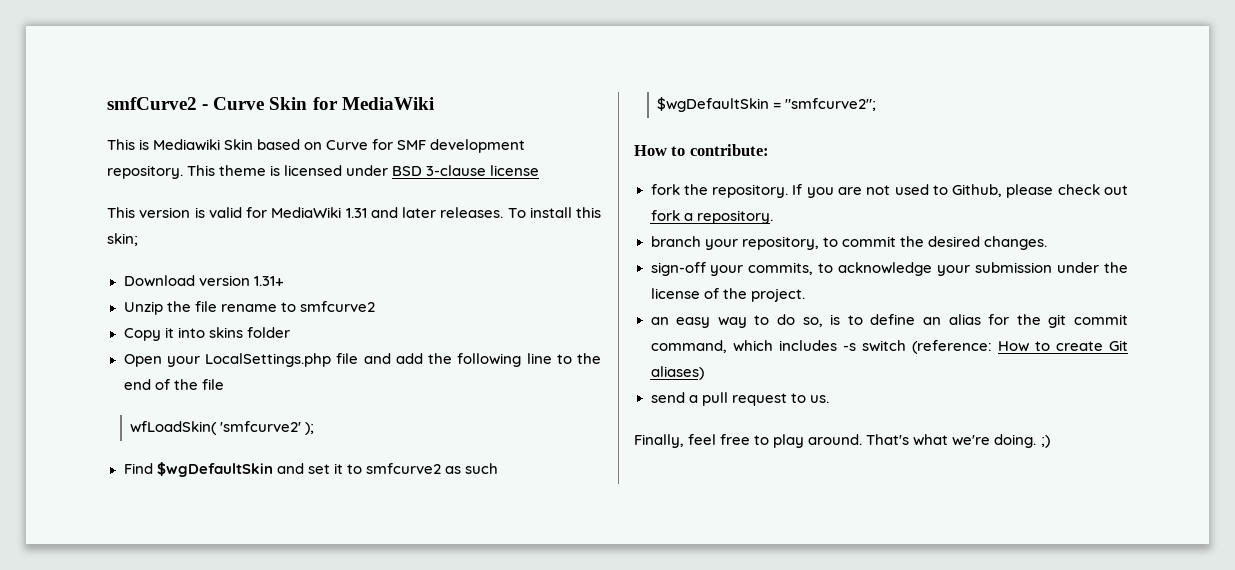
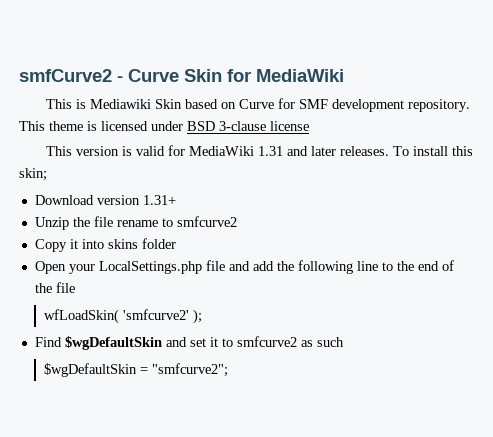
- How to contribute:
- fork the repository. If you are not used to Github, please check out fork a repository.
- branch your repository, to commit the desired changes.
- sign-off your commits, to acknowledge your submission under the license of the project.
- an easy way to do so, is to define an alias for the git commit command, which includes -s switch (reference: How to create Git aliases)
- send a pull request to us.
- Finally, feel free to play around. That's what we're doing. ;)

